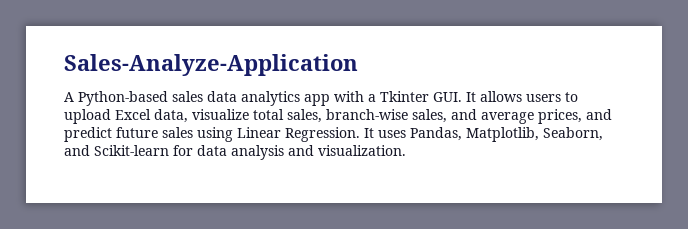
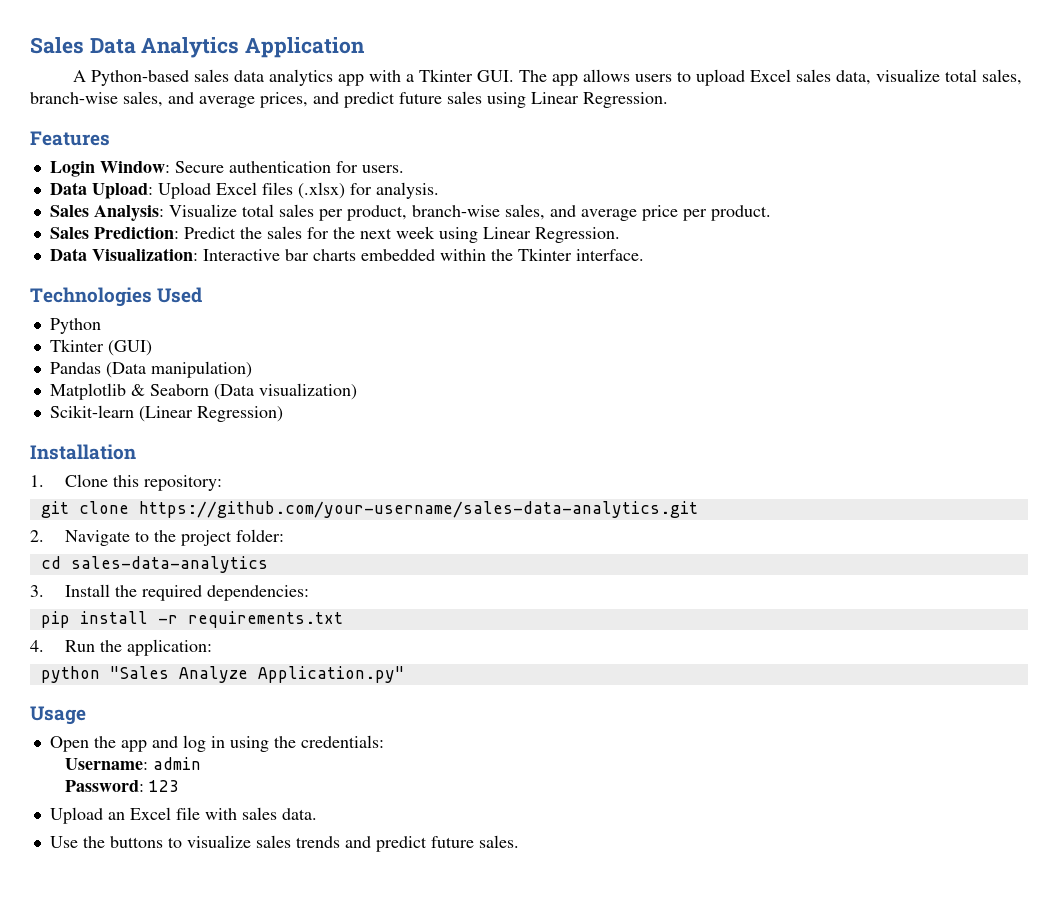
- Sales-Analyze-Application
+ Sales Data Analytics Application
- A Python-based sales data analytics app with a Tkinter GUI. It allows users to upload Excel data, visualize total sales, branch-wise sales, and average prices, and predict future sales using Linear Regression. It uses Pandas, Matplotlib, Seaborn, and Scikit-learn for data analysis and visualization.
+ A Python-based sales data analytics app with a Tkinter GUI. The app allows users to upload Excel sales data, visualize total sales, branch-wise sales, and average prices, and predict future sales using Linear Regression.
+ Features
+ Login Window: Secure authentication for users.
+ Data Upload: Upload Excel files (.xlsx) for analysis.
+ Sales Analysis: Visualize total sales per product, branch-wise sales, and average price per product.
+ Sales Prediction: Predict the sales for the next week using Linear Regression.
+ Data Visualization: Interactive bar charts embedded within the Tkinter interface.
+ Technologies Used
+ Python
+ Tkinter (GUI)
+ Pandas (Data manipulation)
+ Matplotlib & Seaborn (Data visualization)
+ Scikit-learn (Linear Regression)
+ Installation
+ 1. Clone this repository:
+ git clone https://github.com/your-username/sales-data-analytics.git
+ 2. Navigate to the project folder:
+ cd sales-data-analytics
+ 3. Install the required dependencies:
+ pip install -r requirements.txt
+ 4. Run the application:
+ python "Sales Analyze Application.py"
+ Usage
+ Open the app and log in using the credentials:
+ Username: admin
+ Password: 123
+ Upload an Excel file with sales data.
+ Use the buttons to visualize sales trends and predict future sales.

